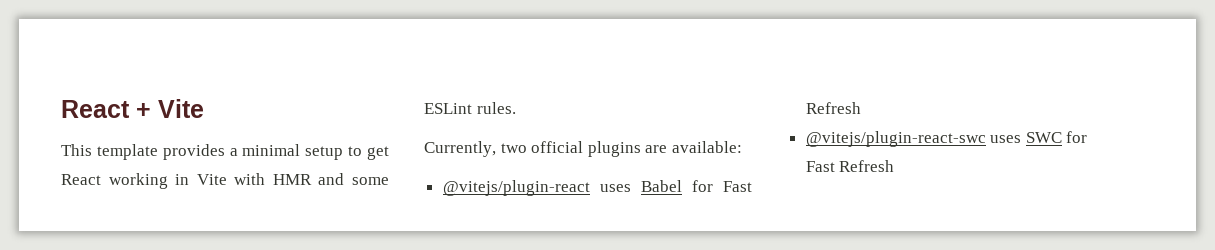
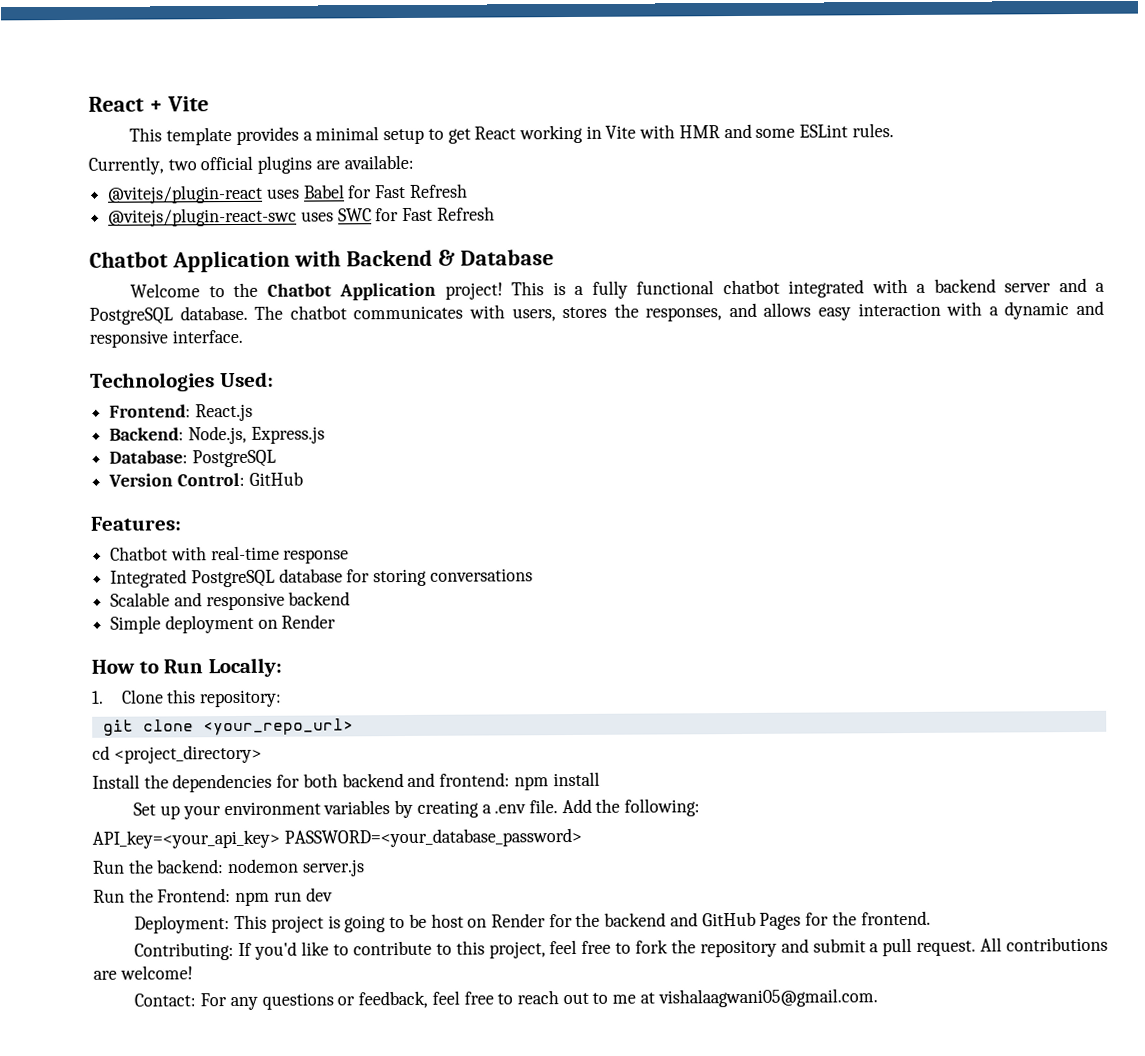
+ Chatbot Application with Backend & Database
+ Welcome to the Chatbot Application project! This is a fully functional chatbot integrated with a backend server and a PostgreSQL database. The chatbot communicates with users, stores the responses, and allows easy interaction with a dynamic and responsive interface.
+ Technologies Used:
+ Frontend: React.js
+ Backend: Node.js, Express.js
+ Database: PostgreSQL
+ Version Control: GitHub
+ Features:
+ Chatbot with real-time response
+ Integrated PostgreSQL database for storing conversations
+ Scalable and responsive backend
+ Simple deployment on Render
+ How to Run Locally:
+ 1. Clone this repository:
+ git clone <your_repo_url>
+ cd <project_directory>
+ Install the dependencies for both backend and frontend: npm install
+ Set up your environment variables by creating a .env file. Add the following:
+ API_key=<your_api_key> PASSWORD=<your_database_password>
+ Run the backend: nodemon server.js
+ Run the Frontend: npm run dev
+ Deployment: This project is going to be host on Render for the backend and GitHub Pages for the frontend.
+ Contributing: If you'd like to contribute to this project, feel free to fork the repository and submit a pull request. All contributions are welcome!
+ Contact: For any questions or feedback, feel free to reach out to me at vishalaagwani05@gmail.com.

